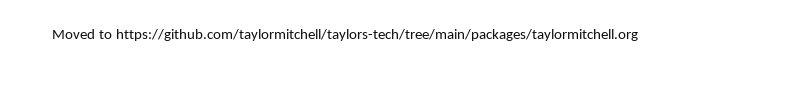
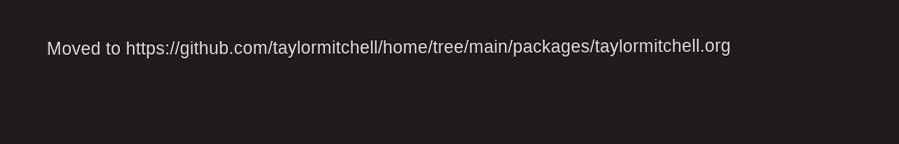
- Moved to https://github.com/taylormitchell/taylors-tech/tree/main/packages/taylormitchell.org
+ Moved to https://github.com/taylormitchell/home/tree/main/packages/taylormitchell.org

